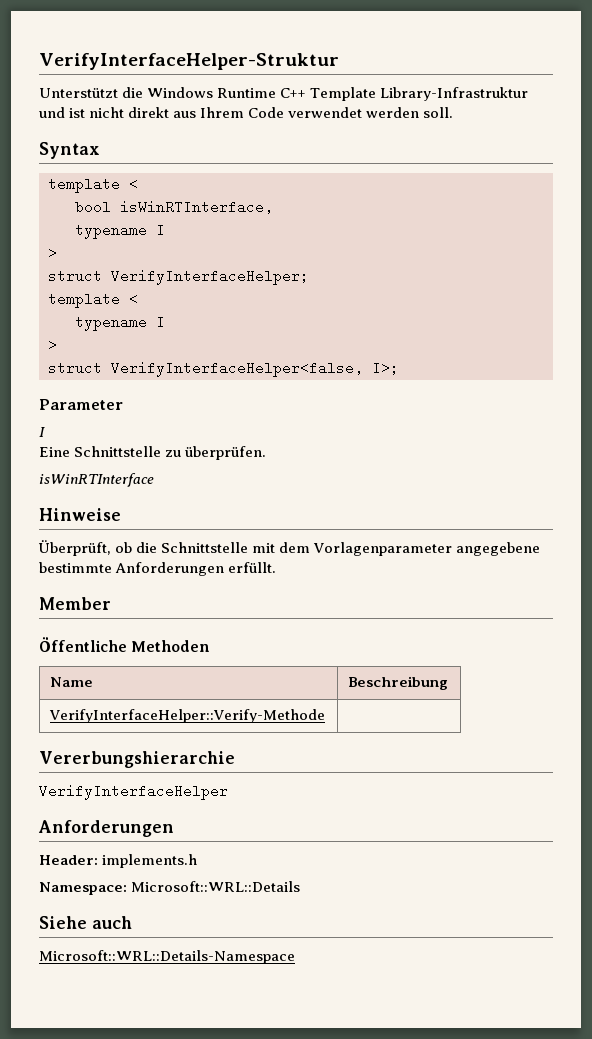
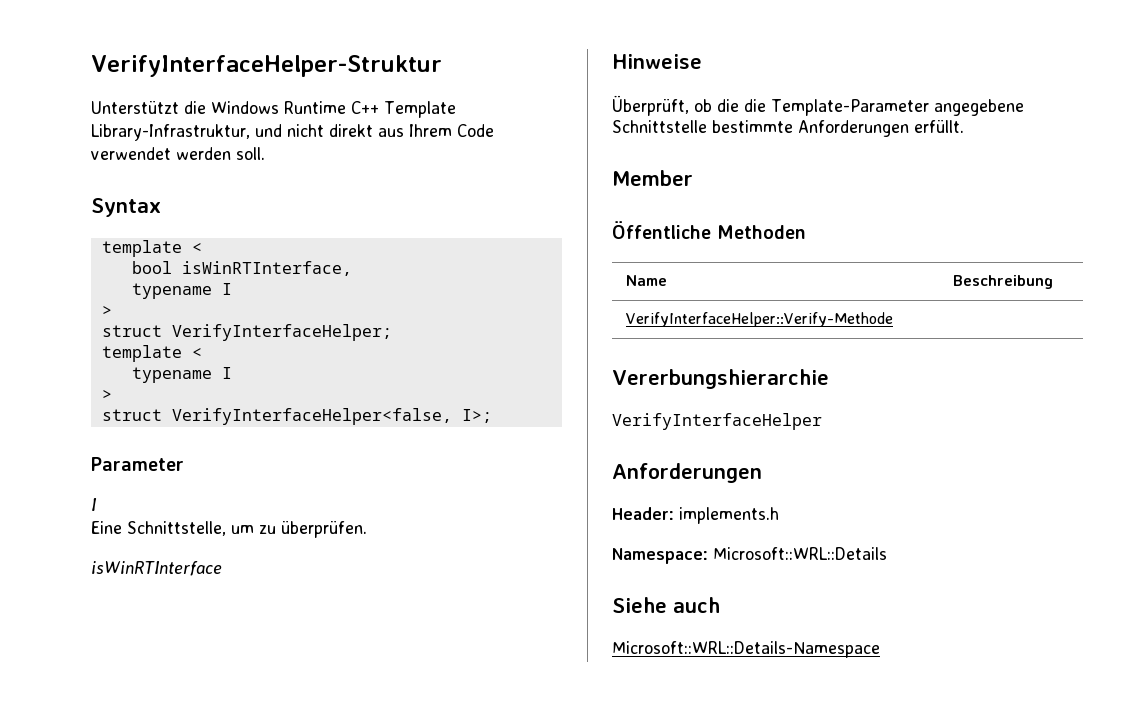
- Unterstützt die Windows Runtime C++ Template Library-Infrastruktur und ist nicht direkt aus Ihrem Code verwendet werden soll.
+ Unterstützt die Windows Runtime C++ Template Library-Infrastruktur, und nicht direkt aus Ihrem Code verwendet werden soll.
- Eine Schnittstelle zu überprüfen.
+ Eine Schnittstelle, um zu überprüfen.
- Überprüft, ob die Schnittstelle mit dem Vorlagenparameter angegebene bestimmte Anforderungen erfüllt.
+ Überprüft, ob die die Template-Parameter angegebene Schnittstelle bestimmte Anforderungen erfüllt.

